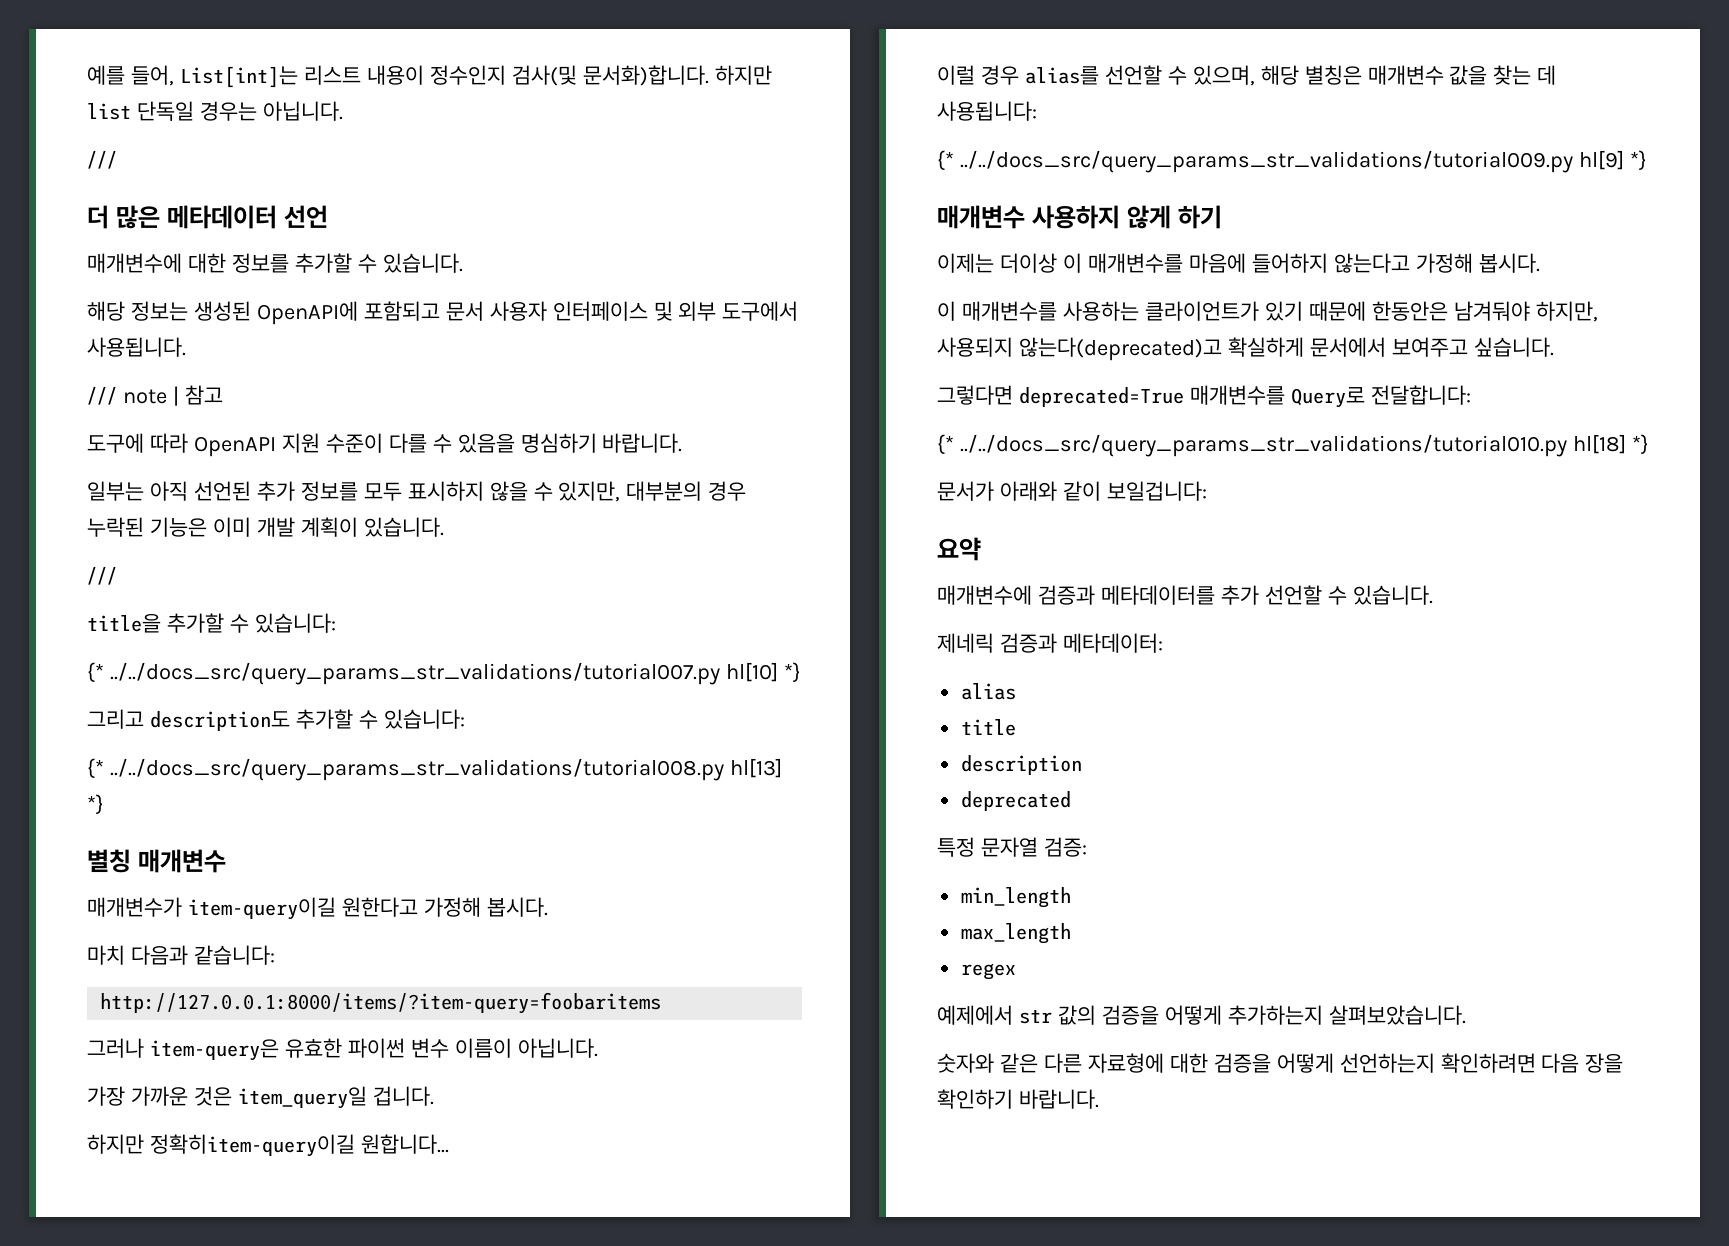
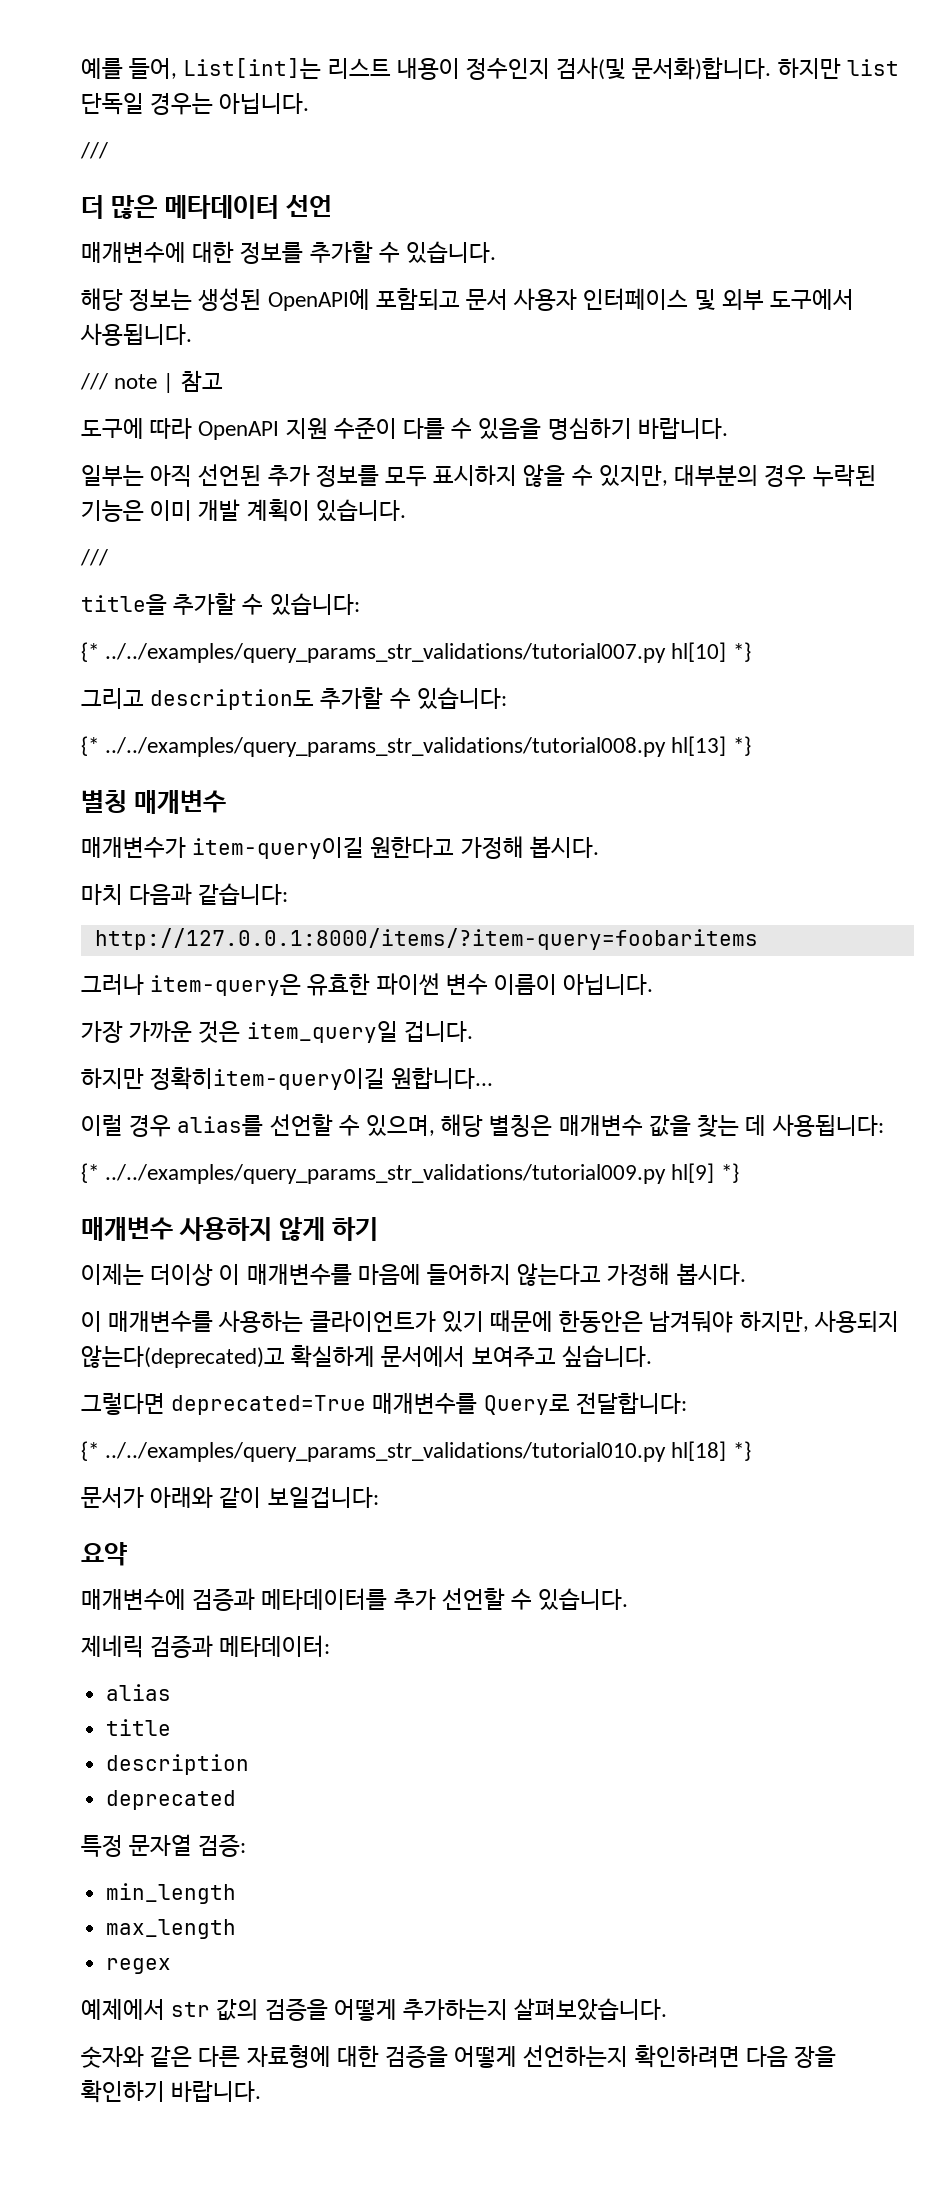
- {* ../../docs_src/query_params_str_validations/tutorial007.py hl[10] *}
+ {* ../../examples/query_params_str_validations/tutorial007.py hl[10] *}
- {* ../../docs_src/query_params_str_validations/tutorial008.py hl[13] *}
+ {* ../../examples/query_params_str_validations/tutorial008.py hl[13] *}
- {* ../../docs_src/query_params_str_validations/tutorial009.py hl[9] *}
+ {* ../../examples/query_params_str_validations/tutorial009.py hl[9] *}
- {* ../../docs_src/query_params_str_validations/tutorial010.py hl[18] *}
+ {* ../../examples/query_params_str_validations/tutorial010.py hl[18] *}

